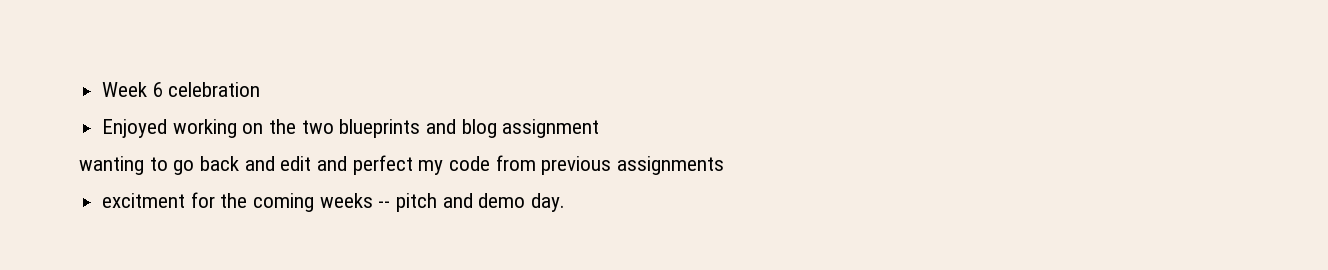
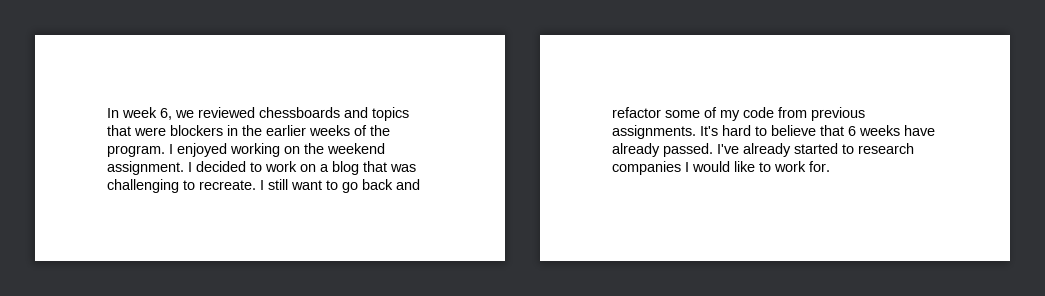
- Week 6 celebration
- Enjoyed working on the two blueprints and blog assignment
- wanting to go back and edit and perfect my code from previous assignments
- excitment for the coming weeks -- pitch and demo day.
+ In week 6, we reviewed chessboards and topics that were blockers in the earlier weeks of the program. I enjoyed working on the weekend assignment. I decided to work on a blog that was challenging to recreate. I still want to go back and refactor some of my code from previous assignments. It's hard to believe that 6 weeks have already passed. I've already started to research companies I would like to work for.

